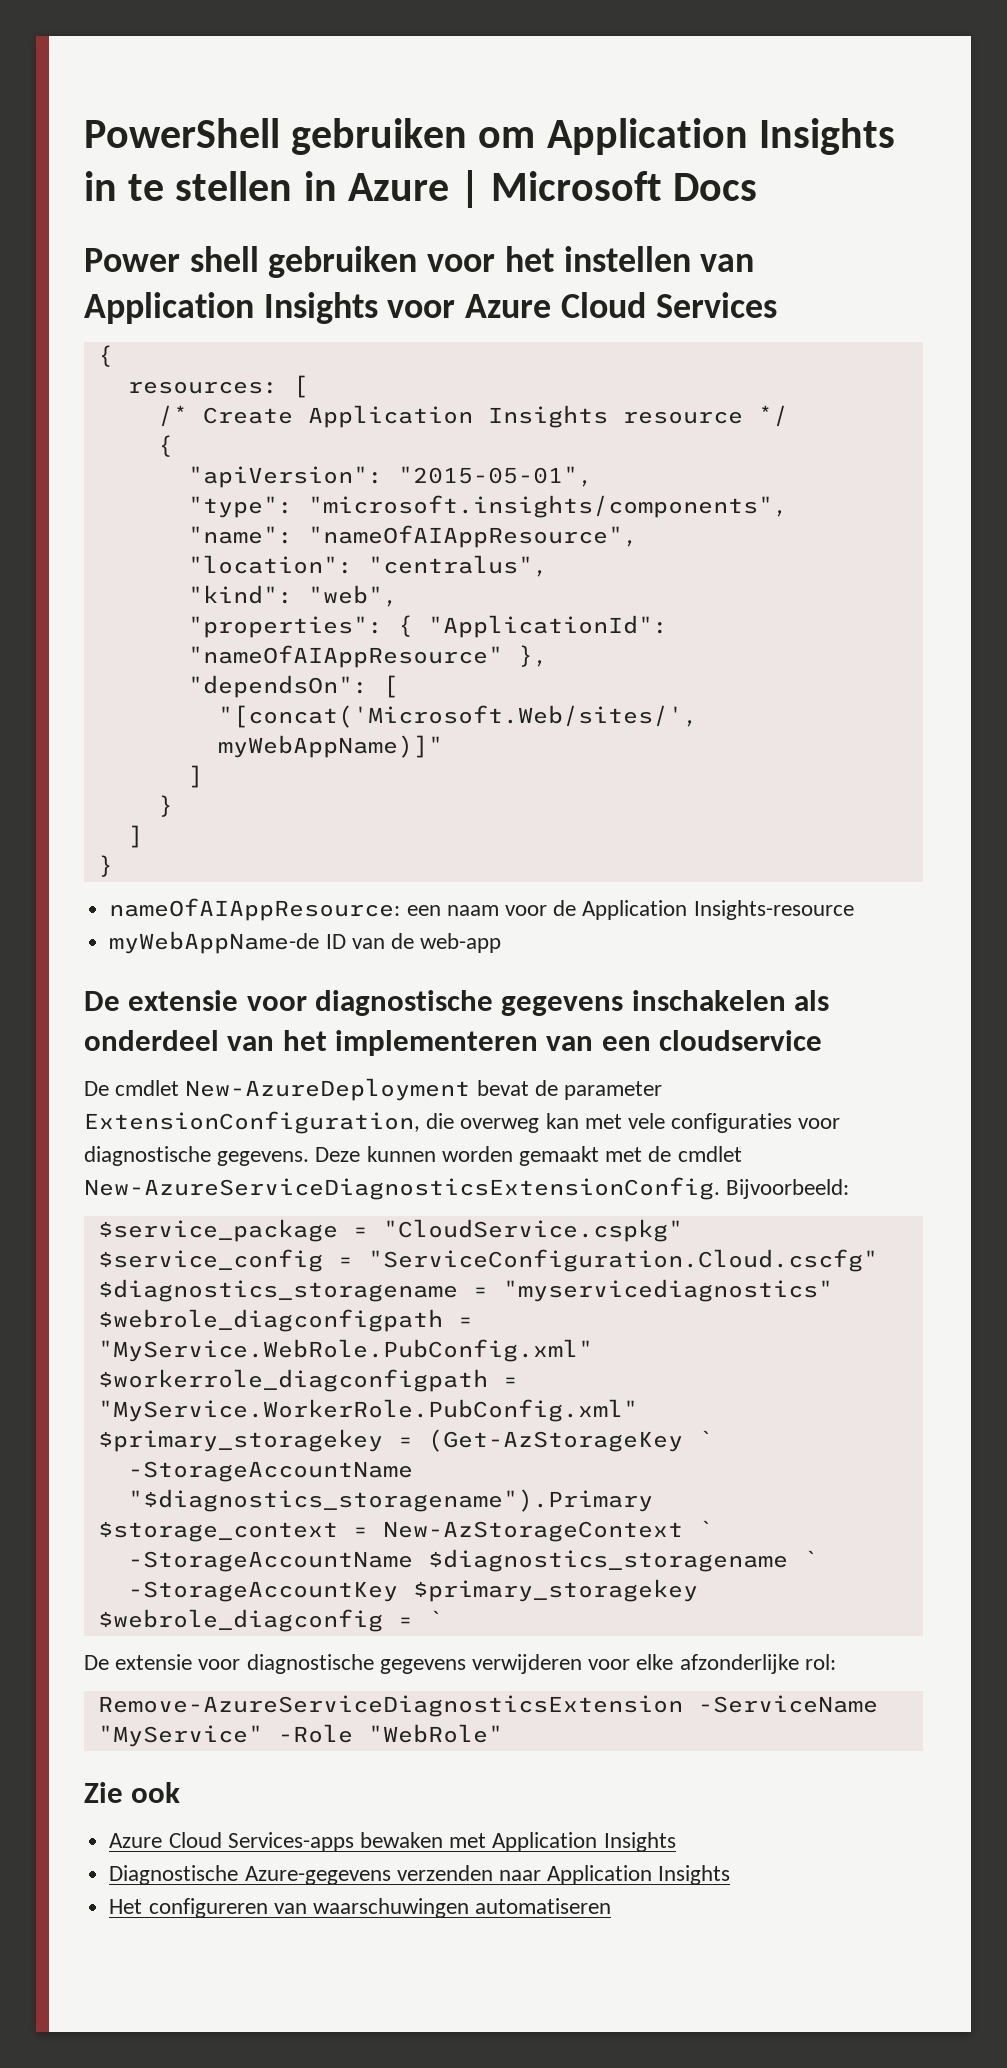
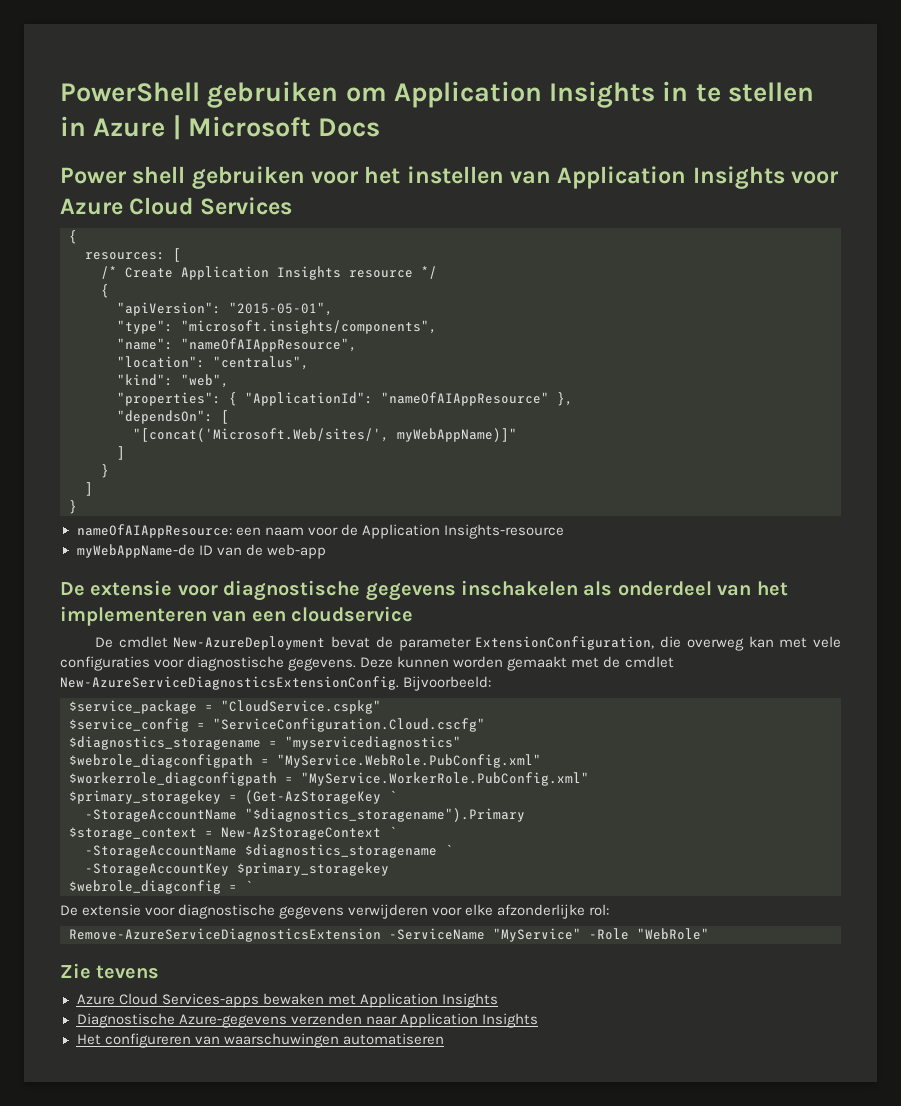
- Zie ook
+ Zie tevens

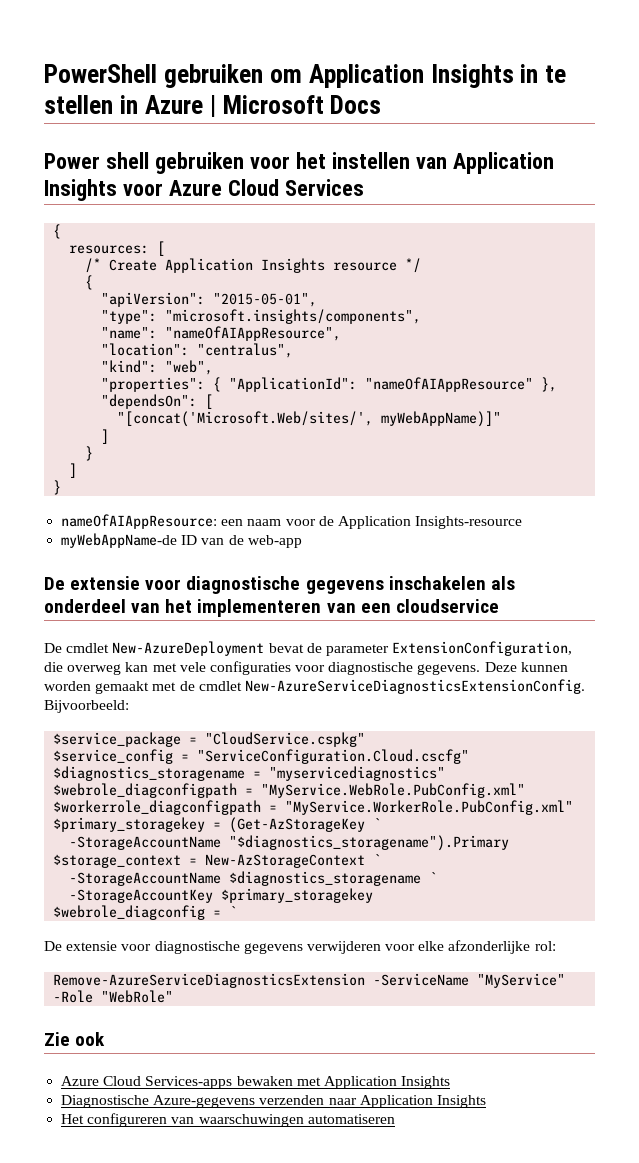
- Zie tevens
+ Zie ook

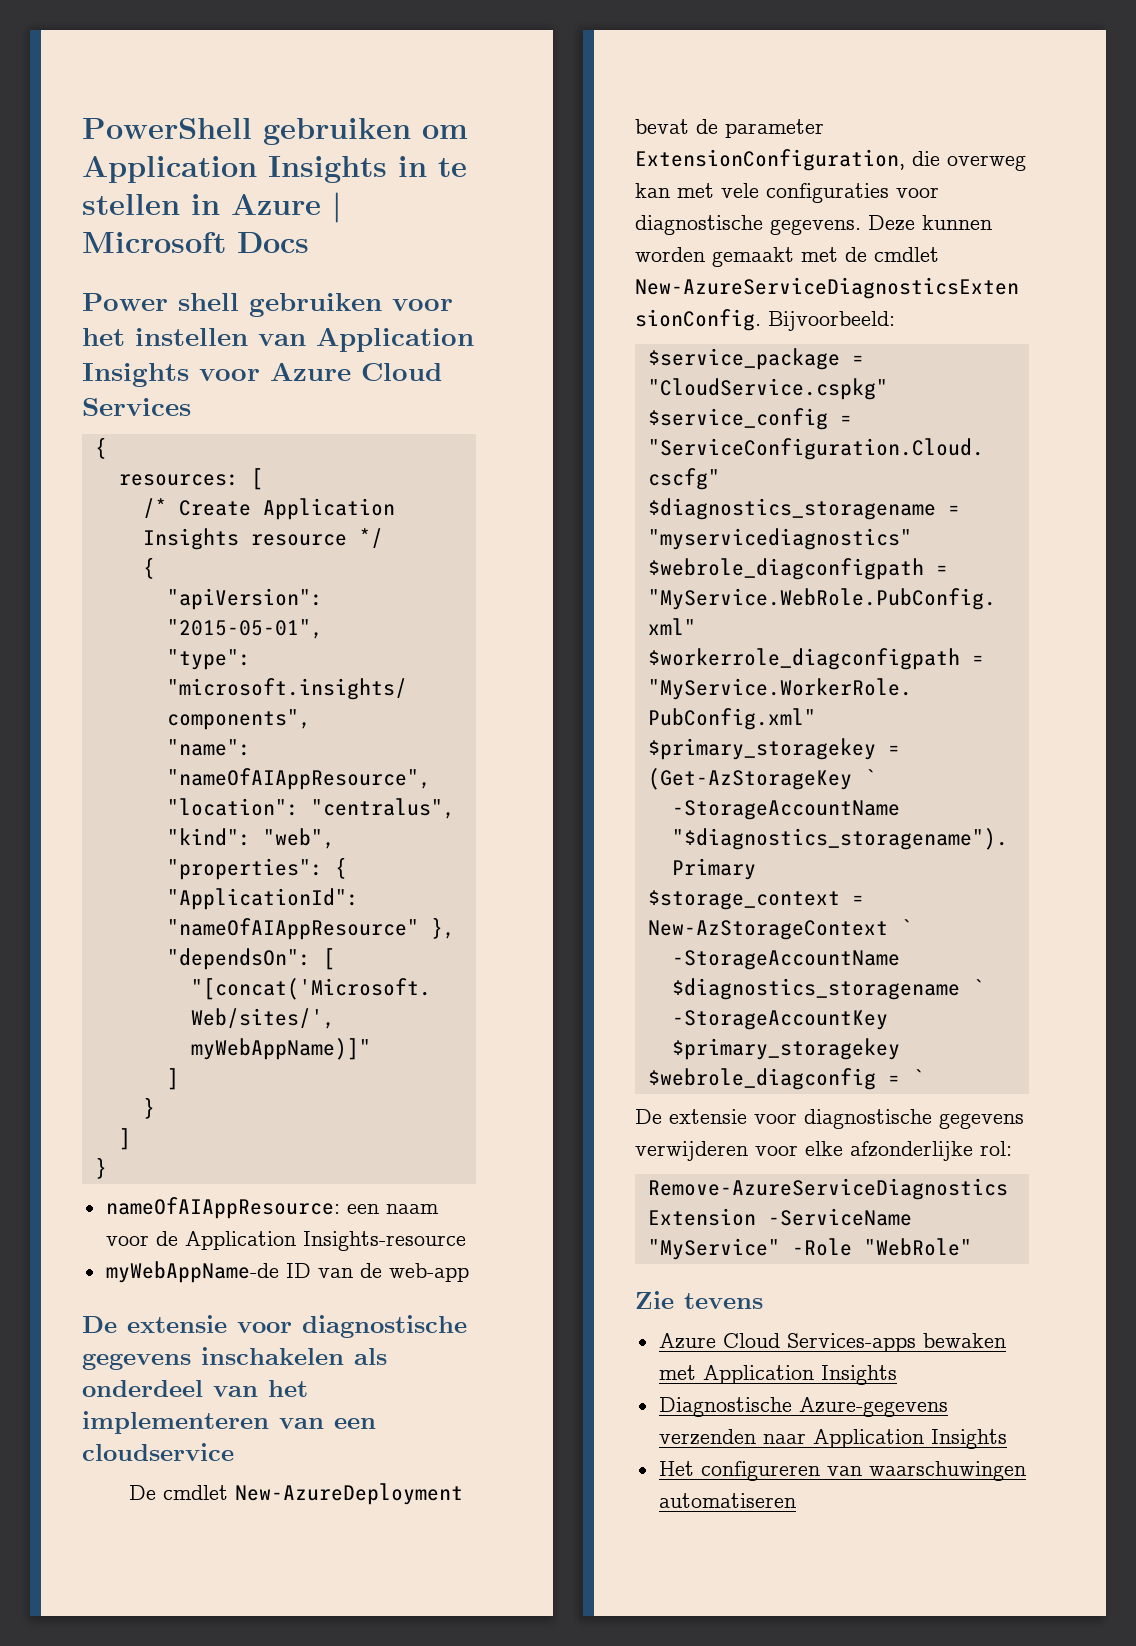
- Zie ook
+ Zie tevens

